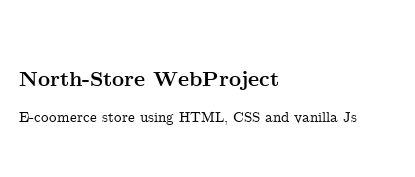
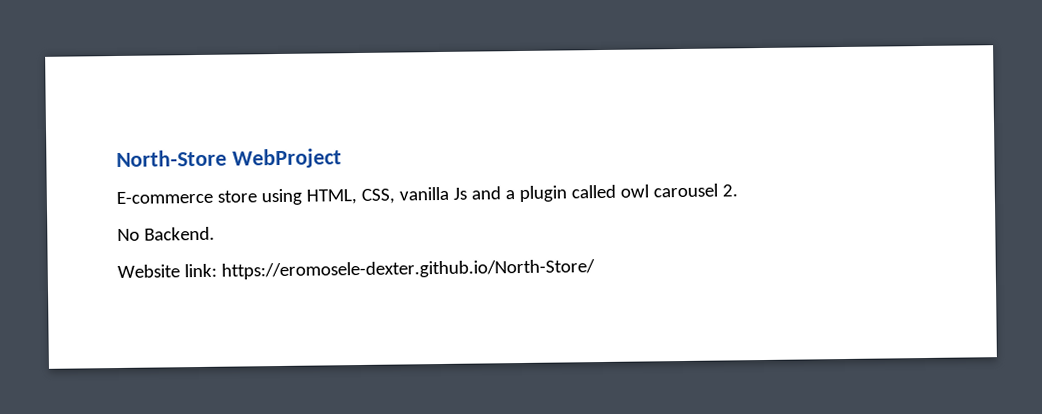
- E-coomerce store using HTML, CSS and vanilla Js
+ E-commerce store using HTML, CSS, vanilla Js and a plugin called owl carousel 2.
+ No Backend.
+ Website link: https://eromosele-dexter.github.io/North-Store/

